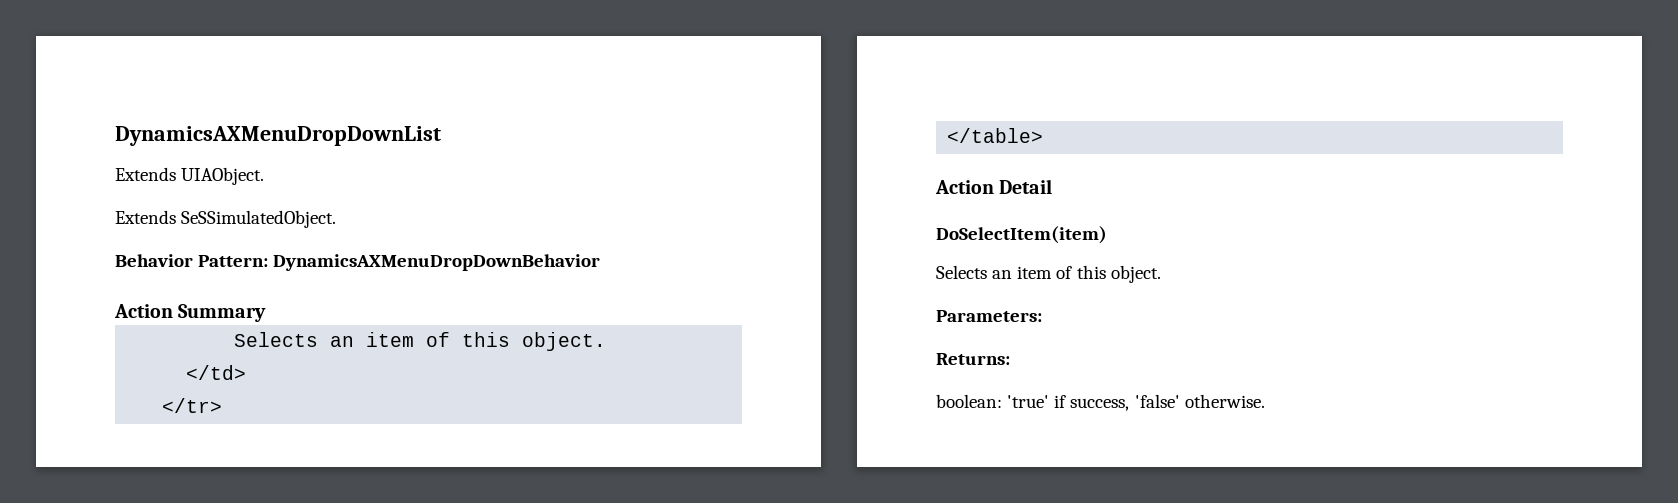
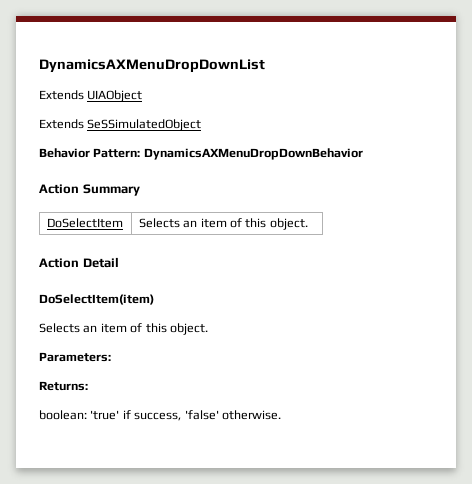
- Extends UIAObject.
- Extends SeSSimulatedObject.
+ Extends UIAObject
+ Extends SeSSimulatedObject
  Action Summary
- Selects an item of this object.
- </td>
- </tr>
- </table>
+ DoSelectItem | Selects an item of this object.

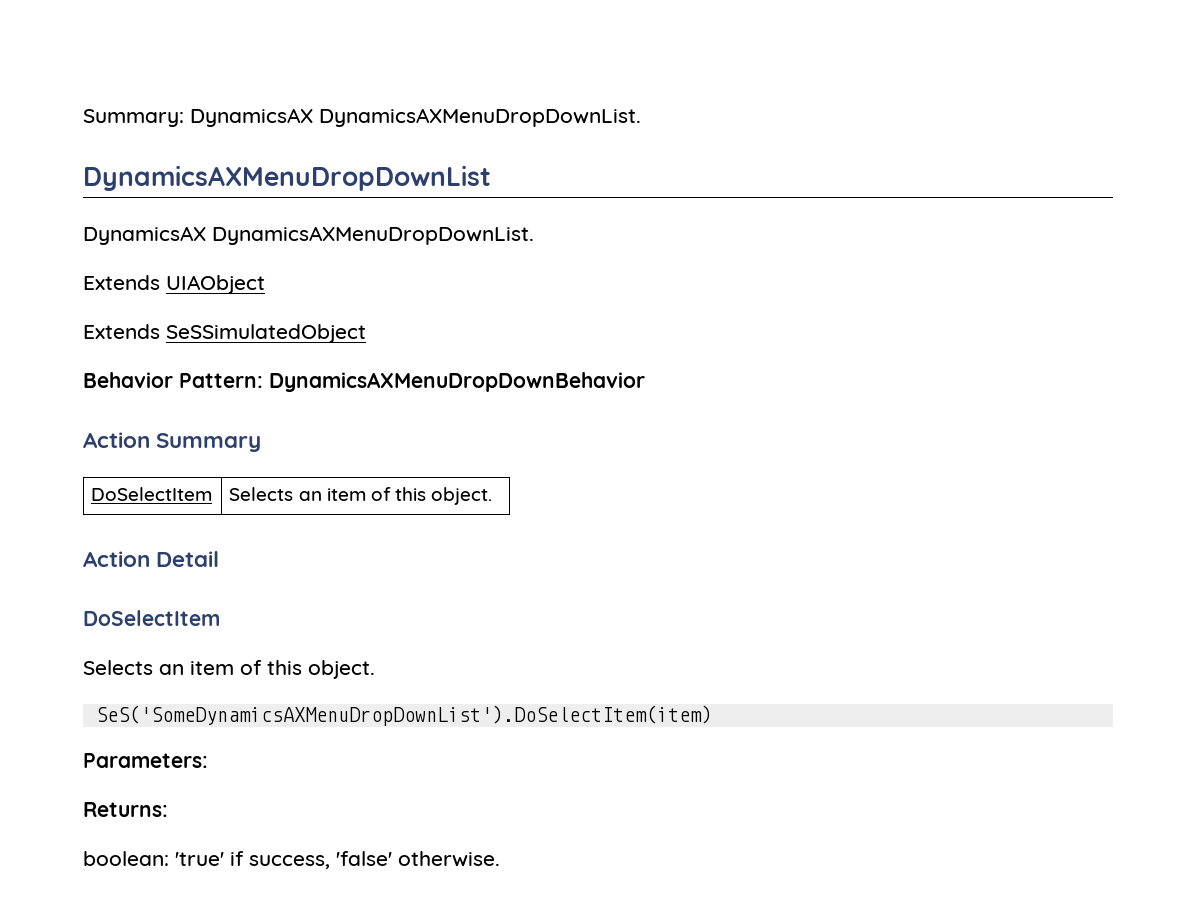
+ Summary: DynamicsAX DynamicsAXMenuDropDownList.
  DynamicsAXMenuDropDownList
+ DynamicsAX DynamicsAXMenuDropDownList.
  Action Detail
- DoSelectItem(item)
+ DoSelectItem
  Selects an item of this object.
+ SeS('SomeDynamicsAXMenuDropDownList').DoSelectItem(item)

